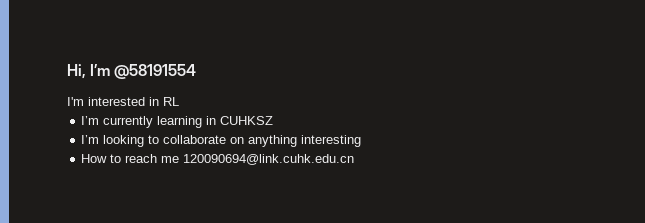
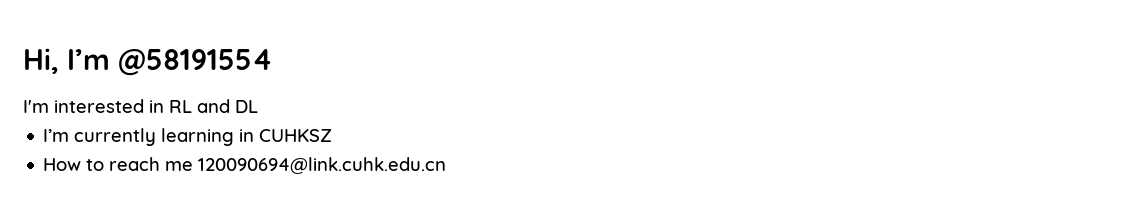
- I'm interested in RL
+ I'm interested in RL and DL
- I’m looking to collaborate on anything interesting

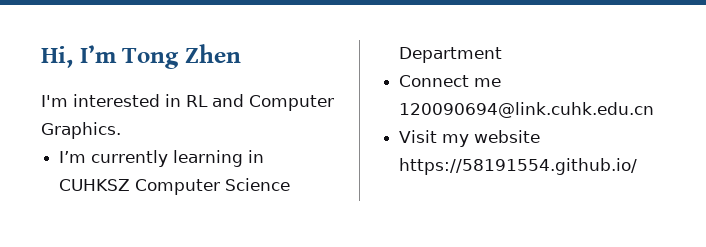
- Hi, I’m @58191554
+ Hi, I’m Tong Zhen
- I'm interested in RL and DL
+ I'm interested in RL and Computer Graphics.
- I’m currently learning in CUHKSZ
- How to reach me 120090694@link.cuhk.edu.cn
+ I’m currently learning in CUHKSZ Computer Science Department
+ Connect me 120090694@link.cuhk.edu.cn
+ Visit my website https://58191554.github.io/

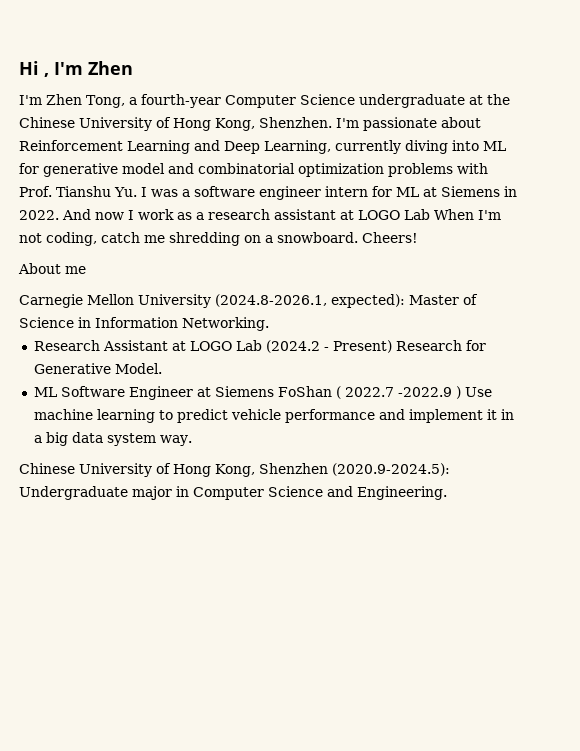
- Hi, I’m Tong Zhen
+ Hi , I'm Zhen
- I'm interested in RL and Computer Graphics.
- I’m currently learning in CUHKSZ Computer Science Department
- Connect me 120090694@link.cuhk.edu.cn
- Visit my website https://58191554.github.io/
+ I'm Zhen Tong, a fourth-year Computer Science undergraduate at the Chinese University of Hong Kong, Shenzhen. I'm passionate about Reinforcement Learning and Deep Learning, currently diving into ML for generative model and combinatorial optimization problems with Prof. Tianshu Yu. I was a software engineer intern for ML at Siemens in 2022. And now I work as a research assistant at LOGO Lab When I'm not coding, catch me shredding on a snowboard. Cheers!
+ About me
+ Carnegie Mellon University (2024.8-2026.1, expected): Master of Science in Information Networking.
+ Research Assistant at LOGO Lab (2024.2 - Present) Research for Generative Model.
+ ML Software Engineer at Siemens FoShan ( 2022.7 -2022.9 ) Use machine learning to predict vehicle performance and implement it in a big data system way.
+ Chinese University of Hong Kong, Shenzhen (2020.9-2024.5): Undergraduate major in Computer Science and Engineering.

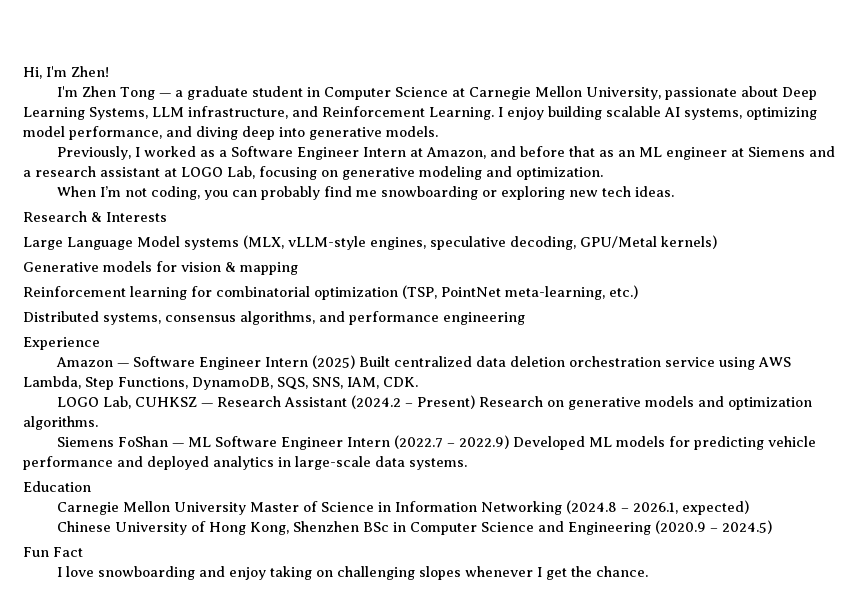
- Hi , I'm Zhen
- I'm Zhen Tong, a fourth-year Computer Science undergraduate at the Chinese University of Hong Kong, Shenzhen. I'm passionate about Reinforcement Learning and Deep Learning, currently diving into ML for generative model and combinatorial optimization problems with Prof. Tianshu Yu. I was a software engineer intern for ML at Siemens in 2022. And now I work as a research assistant at LOGO Lab When I'm not coding, catch me shredding on a snowboard. Cheers!
- About me
+ Hi, I'm Zhen!
+ I'm Zhen Tong — a graduate student in Computer Science at Carnegie Mellon University, passionate about Deep Learning Systems, LLM infrastructure, and Reinforcement Learning. I enjoy building scalable AI systems, optimizing model performance, and diving deep into generative models.
+ Previously, I worked as a Software Engineer Intern at Amazon, and before that as an ML engineer at Siemens and a research assistant at LOGO Lab, focusing on generative modeling and optimization.
+ When I’m not coding, you can probably find me snowboarding or exploring new tech ideas.
+ Research & Interests
+ Large Language Model systems (MLX, vLLM-style engines, speculative decoding, GPU/Metal kernels)
+ Generative models for vision & mapping
+ Reinforcement learning for combinatorial optimization (TSP, PointNet meta-learning, etc.)
+ Distributed systems, consensus algorithms, and performance engineering
+ Experience
+ Amazon — Software Engineer Intern (2025) Built centralized data deletion orchestration service using AWS Lambda, Step Functions, DynamoDB, SQS, SNS, IAM, CDK.
+ LOGO Lab, CUHKSZ — Research Assistant (2024.2 – Present) Research on generative models and optimization algorithms.
+ Siemens FoShan — ML Software Engineer Intern (2022.7 – 2022.9) Developed ML models for predicting vehicle performance and deployed analytics in large-scale data systems.
+ Education
- Carnegie Mellon University (2024.8-2026.1, expected): Master of Science in Information Networking.
- Research Assistant at LOGO Lab (2024.2 - Present) Research for Generative Model.
- ML Software Engineer at Siemens FoShan ( 2022.7 -2022.9 ) Use machine learning to predict vehicle performance and implement it in a big data system way.
+ Carnegie Mellon University Master of Science in Information Networking (2024.8 – 2026.1, expected)
- Chinese University of Hong Kong, Shenzhen (2020.9-2024.5): Undergraduate major in Computer Science and Engineering.
+ Chinese University of Hong Kong, Shenzhen BSc in Computer Science and Engineering (2020.9 – 2024.5)
+ Fun Fact
+ I love snowboarding and enjoy taking on challenging slopes whenever I get the chance.

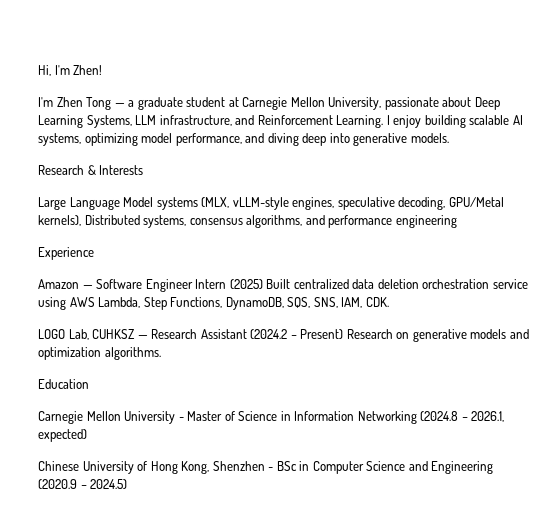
- I'm Zhen Tong — a graduate student in Computer Science at Carnegie Mellon University, passionate about Deep Learning Systems, LLM infrastructure, and Reinforcement Learning.
+ I'm Zhen Tong — a graduate student at Carnegie Mellon University, passionate about Deep Learning Systems, LLM infrastructure, and Reinforcement Learning.
- Previously, I worked as a Software Engineer Intern at Amazon, and before that as an ML engineer at Siemens and a research assistant at LOGO Lab, focusing on generative modeling and optimization.
- When I’m not coding, you can probably find me snowboarding or exploring new tech ideas.
- Large Language Model systems (MLX, vLLM-style engines, speculative decoding, GPU/Metal kernels)
- Generative models for vision & mapping
- Reinforcement learning for combinatorial optimization (TSP, PointNet meta-learning, etc.)
- Distributed systems, consensus algorithms, and performance engineering
+ Large Language Model systems (MLX, vLLM-style engines, speculative decoding, GPU/Metal kernels), Distributed systems, consensus algorithms, and performance engineering
- Siemens FoShan — ML Software Engineer Intern (2022.7 – 2022.9) Developed ML models for predicting vehicle performance and deployed analytics in large-scale data systems.
- Carnegie Mellon University Master of Science in Information Networking (2024.8 – 2026.1, expected)
+ Carnegie Mellon University - Master of Science in Information Networking (2024.8 – 2026.1, expected)
- Chinese University of Hong Kong, Shenzhen BSc in Computer Science and Engineering (2020.9 – 2024.5)
+ Chinese University of Hong Kong, Shenzhen - BSc in Computer Science and Engineering (2020.9 – 2024.5)
- Fun Fact
- I love snowboarding and enjoy taking on challenging slopes whenever I get the chance.

